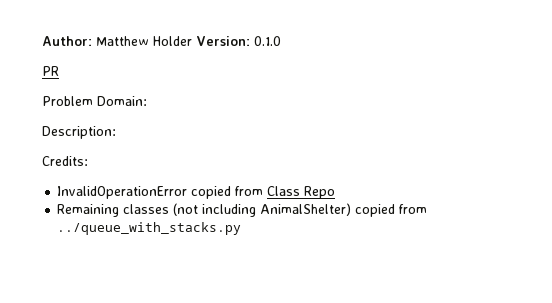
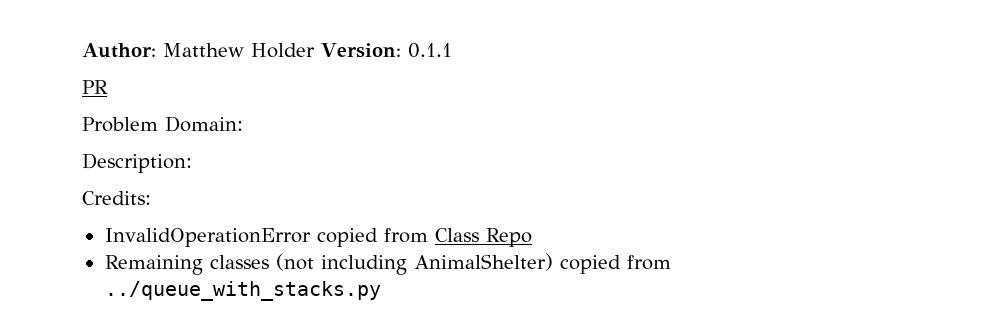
- Author: Matthew Holder Version: 0.1.0
+ Author: Matthew Holder Version: 0.1.1

